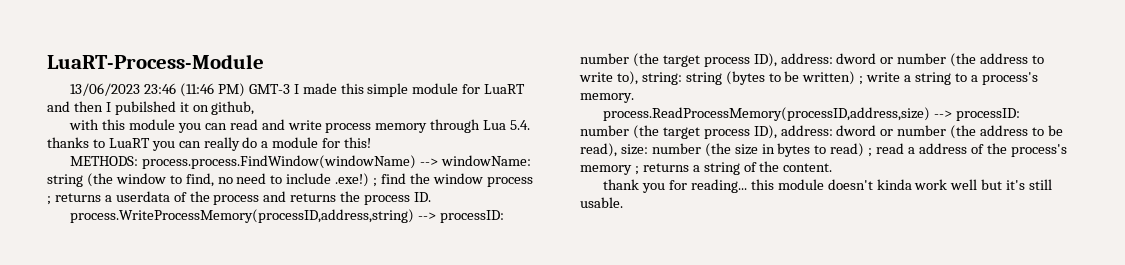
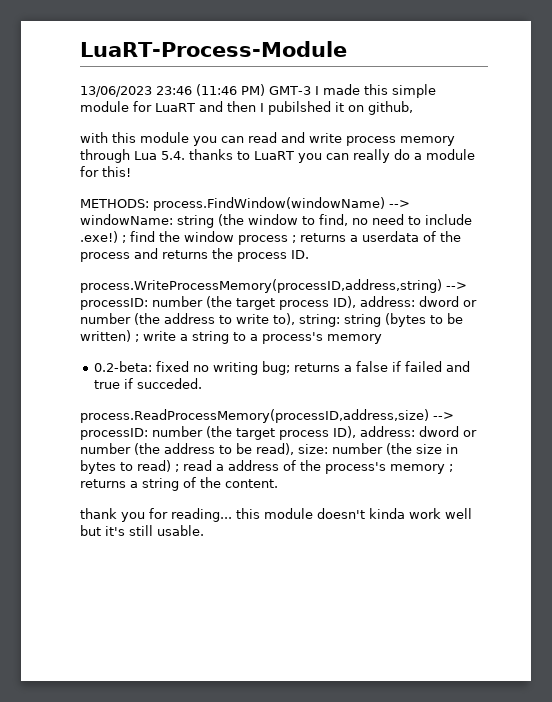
- METHODS: process.process.FindWindow(windowName) --> windowName: string (the window to find, no need to include .exe!) ; find the window process ; returns a userdata of the process and returns the process ID.
+ METHODS: process.FindWindow(windowName) --> windowName: string (the window to find, no need to include .exe!) ; find the window process ; returns a userdata of the process and returns the process ID.
- process.WriteProcessMemory(processID,address,string) --> processID: number (the target process ID), address: dword or number (the address to write to), string: string (bytes to be written) ; write a string to a process's memory.
+ process.WriteProcessMemory(processID,address,string) --> processID: number (the target process ID), address: dword or number (the address to write to), string: string (bytes to be written) ; write a string to a process's memory
+ 0.2-beta: fixed no writing bug; returns a false if failed and true if succeded.

